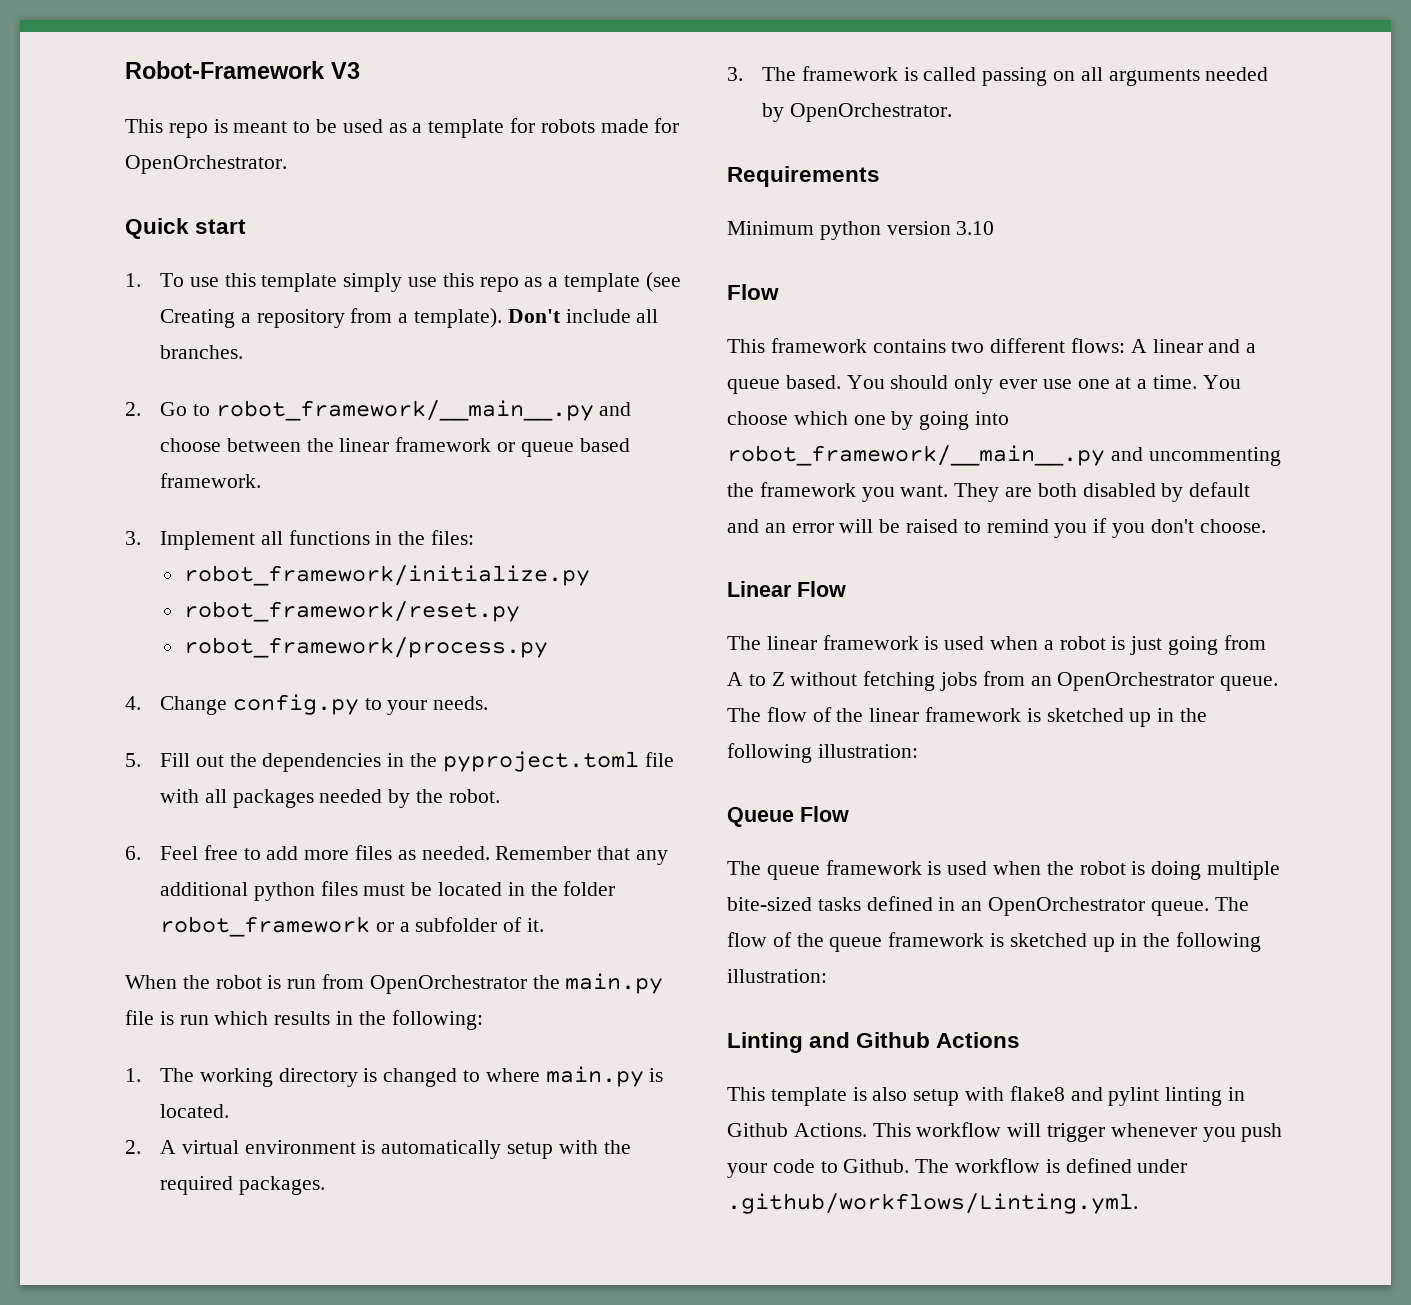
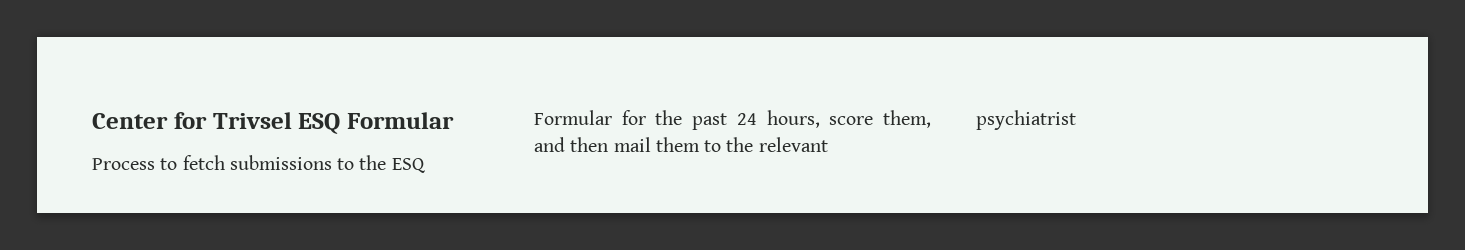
- Robot-Framework V3
- This repo is meant to be used as a template for robots made for OpenOrchestrator.
- Quick start
- 1. To use this template simply use this repo as a template (see Creating a repository from a template). Don't include all branches.
- 2. Go to robot_framework/__main__.py and choose between the linear framework or queue based framework.
- 3. Implement all functions in the files:
- robot_framework/initialize.py
- robot_framework/reset.py
- robot_framework/process.py
- 4. Change config.py to your needs.
- 5. Fill out the dependencies in the pyproject.toml file with all packages needed by the robot.
- 6. Feel free to add more files as needed. Remember that any additional python files must be located in the folder robot_framework or a subfolder of it.
- When the robot is run from OpenOrchestrator the main.py file is run which results in the following:
- 1. The working directory is changed to where main.py is located.
- 2. A virtual environment is automatically setup with the required packages.
- 3. The framework is called passing on all arguments needed by OpenOrchestrator.
- Requirements
- Minimum python version 3.10
- Flow
- This framework contains two different flows: A linear and a queue based. You should only ever use one at a time. You choose which one by going into robot_framework/__main__.py and uncommenting the framework you want. They are both disabled by default and an error will be raised to remind you if you don't choose.
- Linear Flow
- The linear framework is used when a robot is just going from A to Z without fetching jobs from an OpenOrchestrator queue. The flow of the linear framework is sketched up in the following illustration:
- Queue Flow
- The queue framework is used when the robot is doing multiple bite-sized tasks defined in an OpenOrchestrator queue. The flow of the queue framework is sketched up in the following illustration:
- Linting and Github Actions
- This template is also setup with flake8 and pylint linting in Github Actions. This workflow will trigger whenever you push your code to Github. The workflow is defined under .github/workflows/Linting.yml.
+ Center for Trivsel ESQ Formular
+ Process to fetch submissions to the ESQ Formular for the past 24 hours, score them, and then mail them to the relevant psychiatrist

